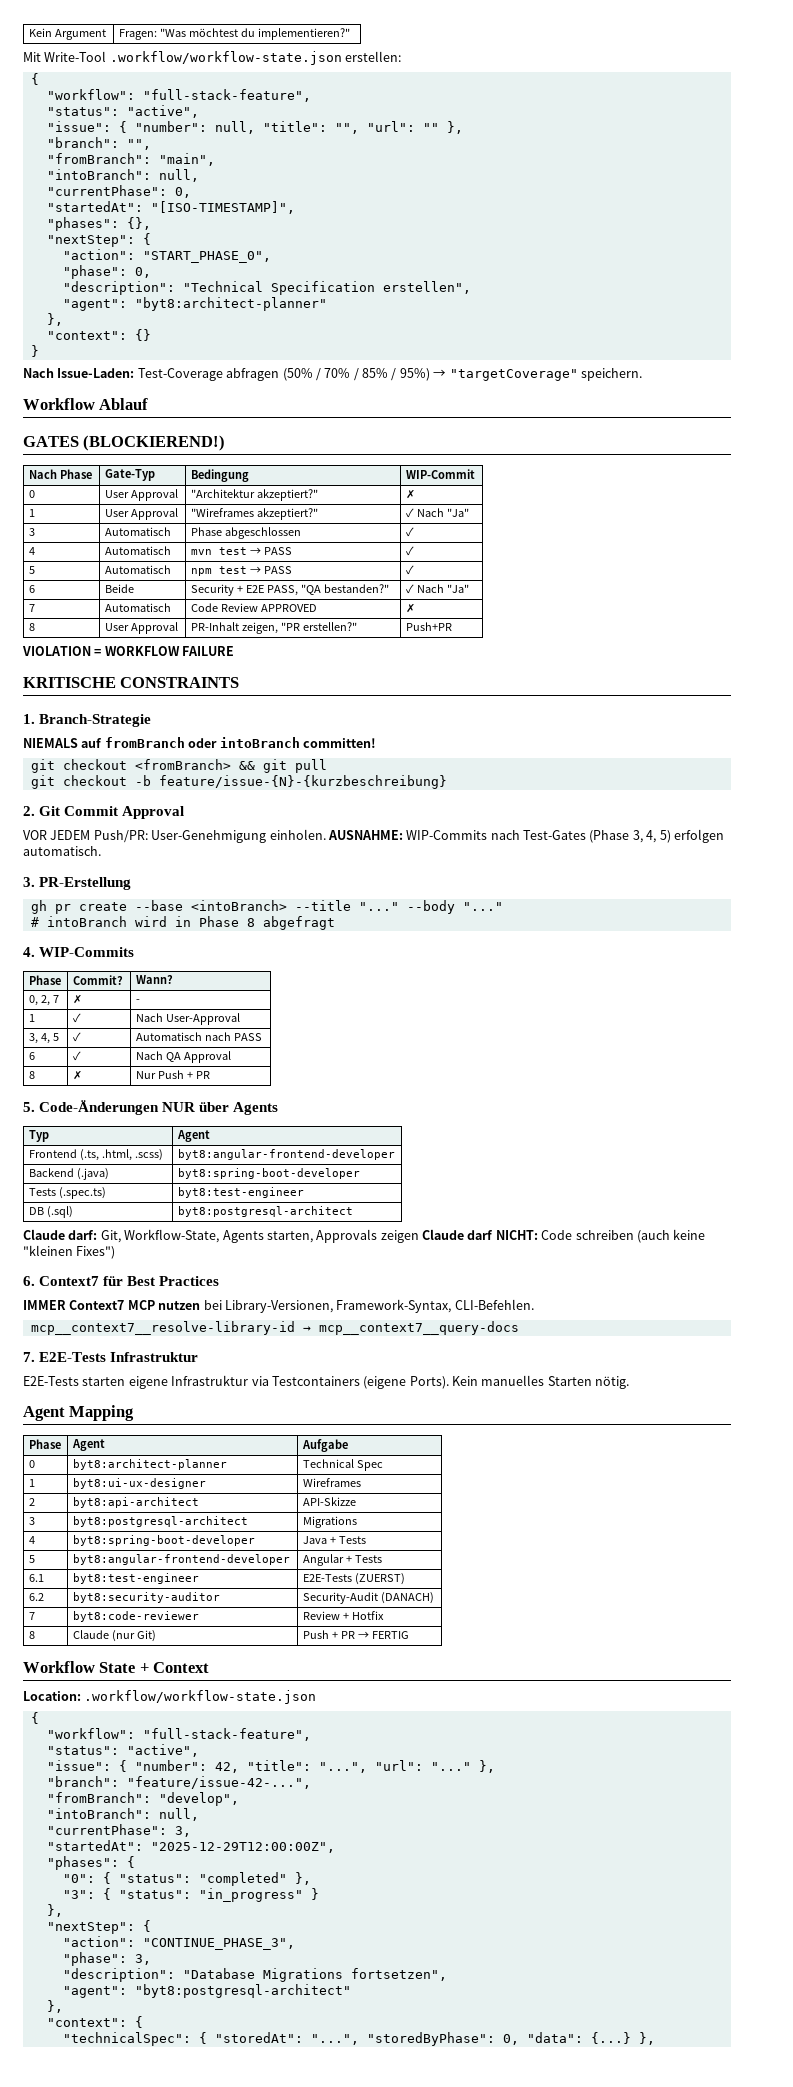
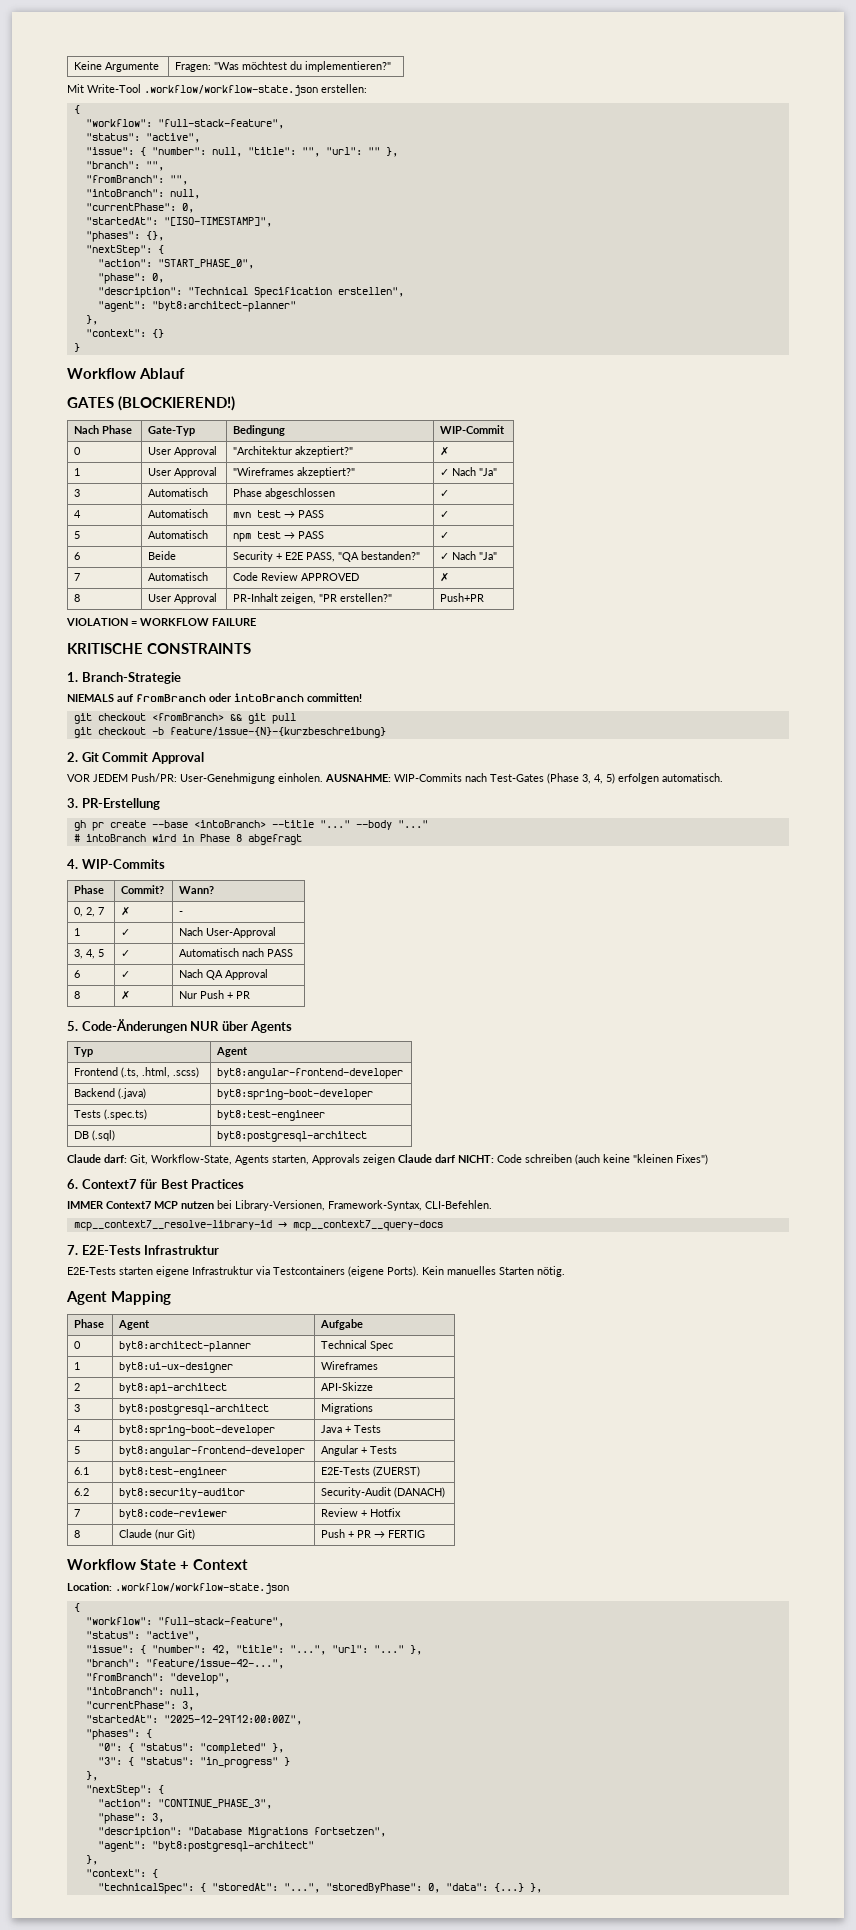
- Kein Argument | Fragen: "Was möchtest du implementieren?"
+ Keine Argumente | Fragen: "Was möchtest du implementieren?"
- "fromBranch": "main",
+ "fromBranch": "",
- Nach Issue-Laden: Test-Coverage abfragen (50% / 70% / 85% / 95%) → "targetCoverage" speichern.

